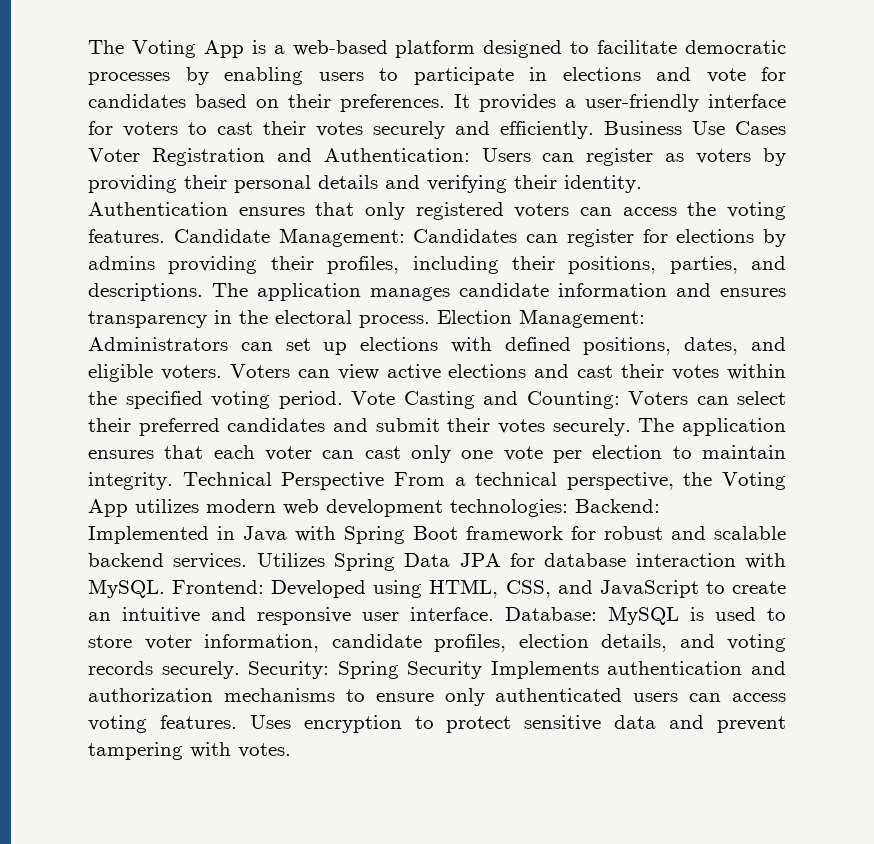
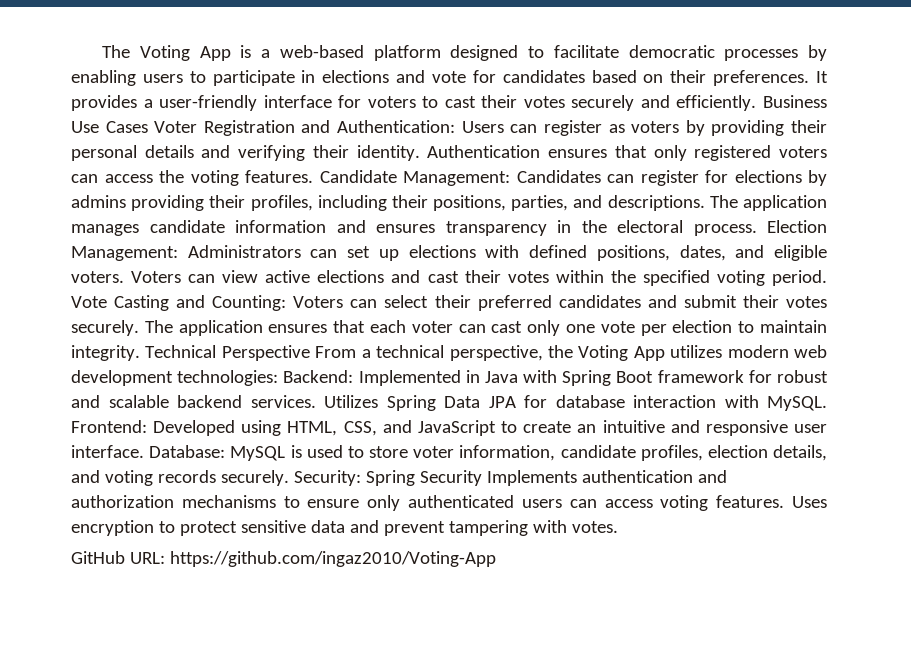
+ GitHub URL: https://github.com/ingaz2010/Voting-App

